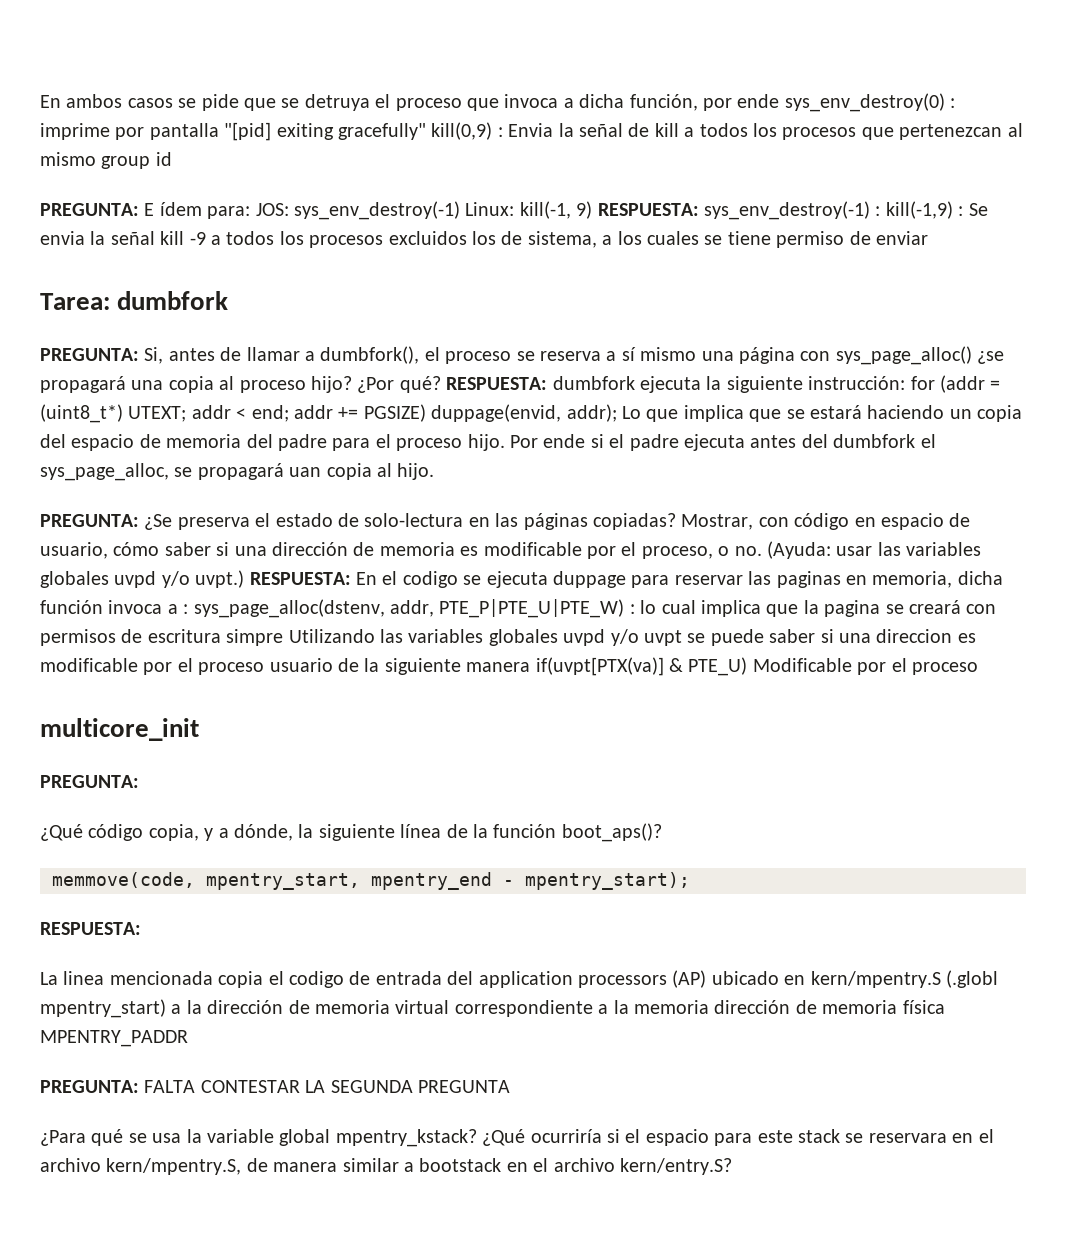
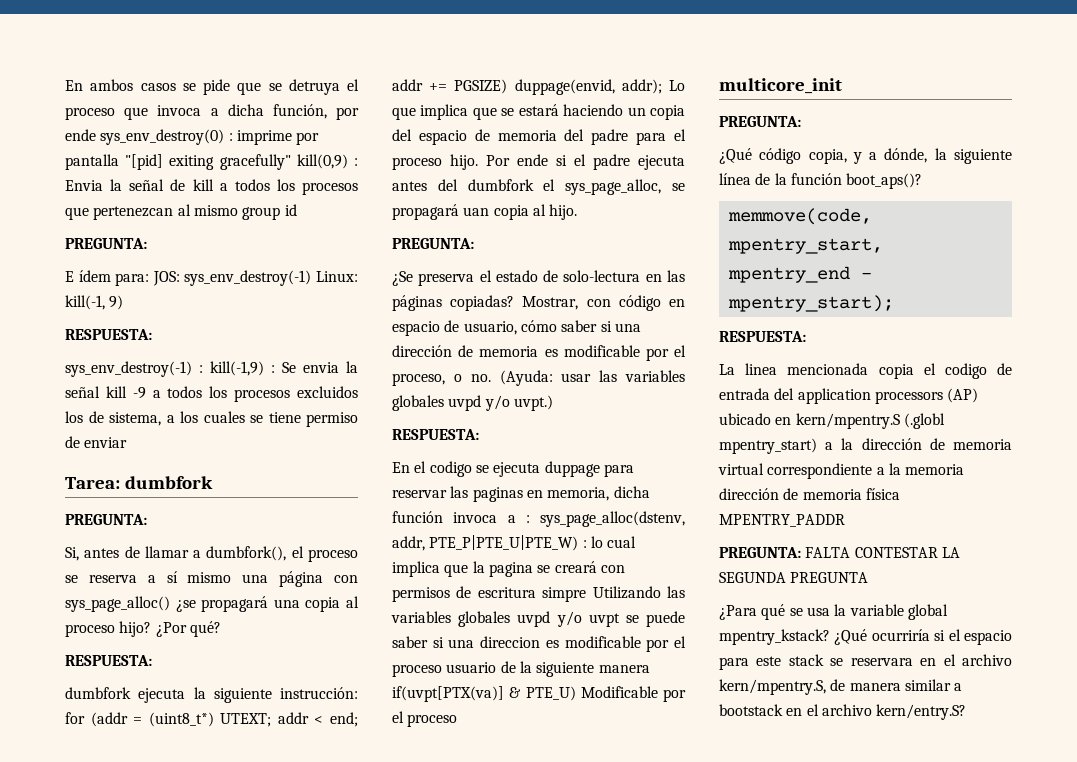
  Envia la señal de kill a todos los procesos que pertenezcan al mismo group id
- PREGUNTA: E ídem para:
+ PREGUNTA:
+ E ídem para:
- kill(-1, 9) RESPUESTA: sys_env_destroy(-1) :
+ kill(-1, 9)
+ RESPUESTA:
+ sys_env_destroy(-1) :
  Tarea: dumbfork
- PREGUNTA: Si, antes de llamar a dumbfork(), el proceso se reserva a sí mismo una página con sys_page_alloc() ¿se propagará una copia al proceso hijo?
+ PREGUNTA:
+ Si, antes de llamar a dumbfork(), el proceso se reserva a sí mismo una página con sys_page_alloc() ¿se propagará una copia al proceso hijo?
- ¿Por qué? RESPUESTA: dumbfork ejecuta la siguiente instrucción: for (addr = (uint8_t*) UTEXT; addr < end; addr += PGSIZE) duppage(envid, addr); Lo que implica que se estará haciendo un copia del espacio de memoria del padre para el proceso hijo.
+ ¿Por qué?
+ RESPUESTA:
+ dumbfork ejecuta la siguiente instrucción: for (addr = (uint8_t*) UTEXT; addr < end; addr += PGSIZE) duppage(envid, addr); Lo que implica que se estará haciendo un copia del espacio de memoria del padre para el proceso hijo.
  Por ende si el padre ejecuta antes del dumbfork el sys_page_alloc, se propagará uan copia al hijo.
- PREGUNTA: ¿Se preserva el estado de solo-lectura en las páginas copiadas?
+ PREGUNTA:
+ ¿Se preserva el estado de solo-lectura en las páginas copiadas?
- usar las variables globales uvpd y/o uvpt.) RESPUESTA: En el codigo se ejecuta duppage para reservar las paginas en memoria, dicha función invoca a :
+ usar las variables globales uvpd y/o uvpt.)
+ RESPUESTA:
+ En el codigo se ejecuta duppage para reservar las paginas en memoria, dicha función invoca a :

